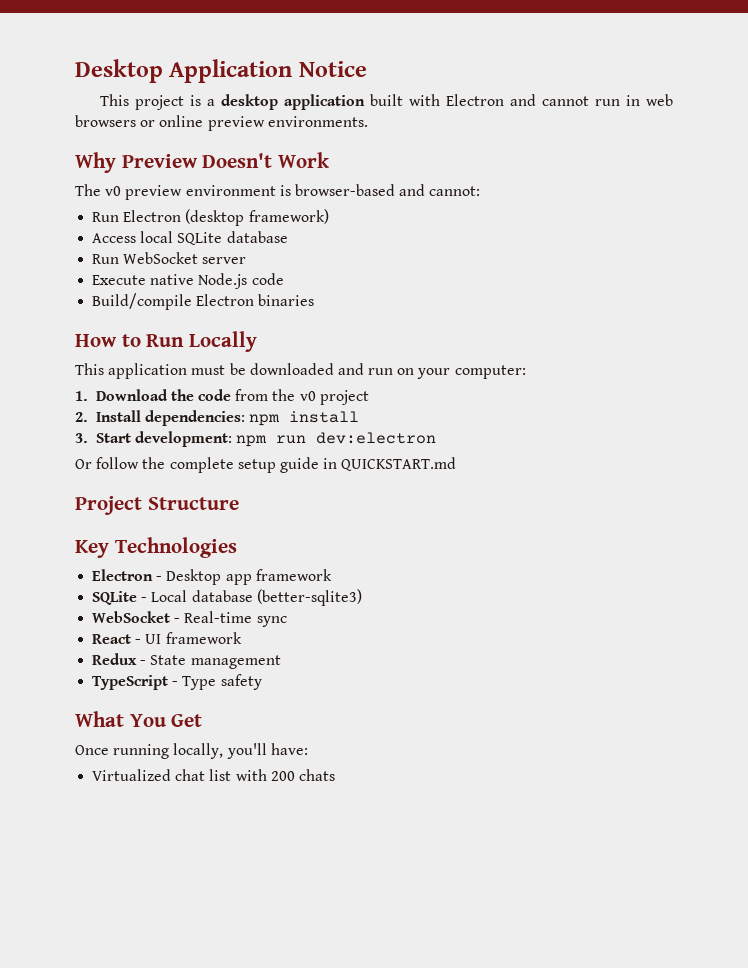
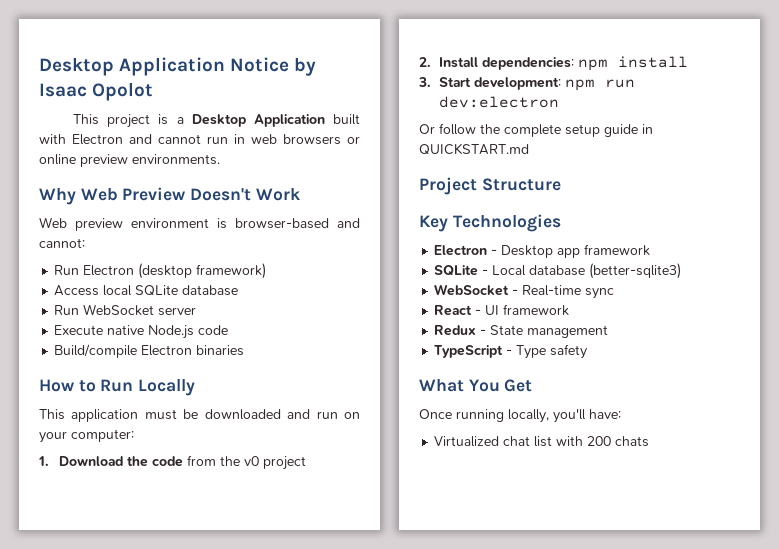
- Desktop Application Notice
+ Desktop Application Notice by Isaac Opolot
- This project is a desktop application built with Electron and cannot run in web browsers or online preview environments.
+ This project is a Desktop Application built with Electron and cannot run in web browsers or online preview environments.
- Why Preview Doesn't Work
+ Why Web Preview Doesn't Work
- The v0 preview environment is browser-based and cannot:
+ Web preview environment is browser-based and cannot:

